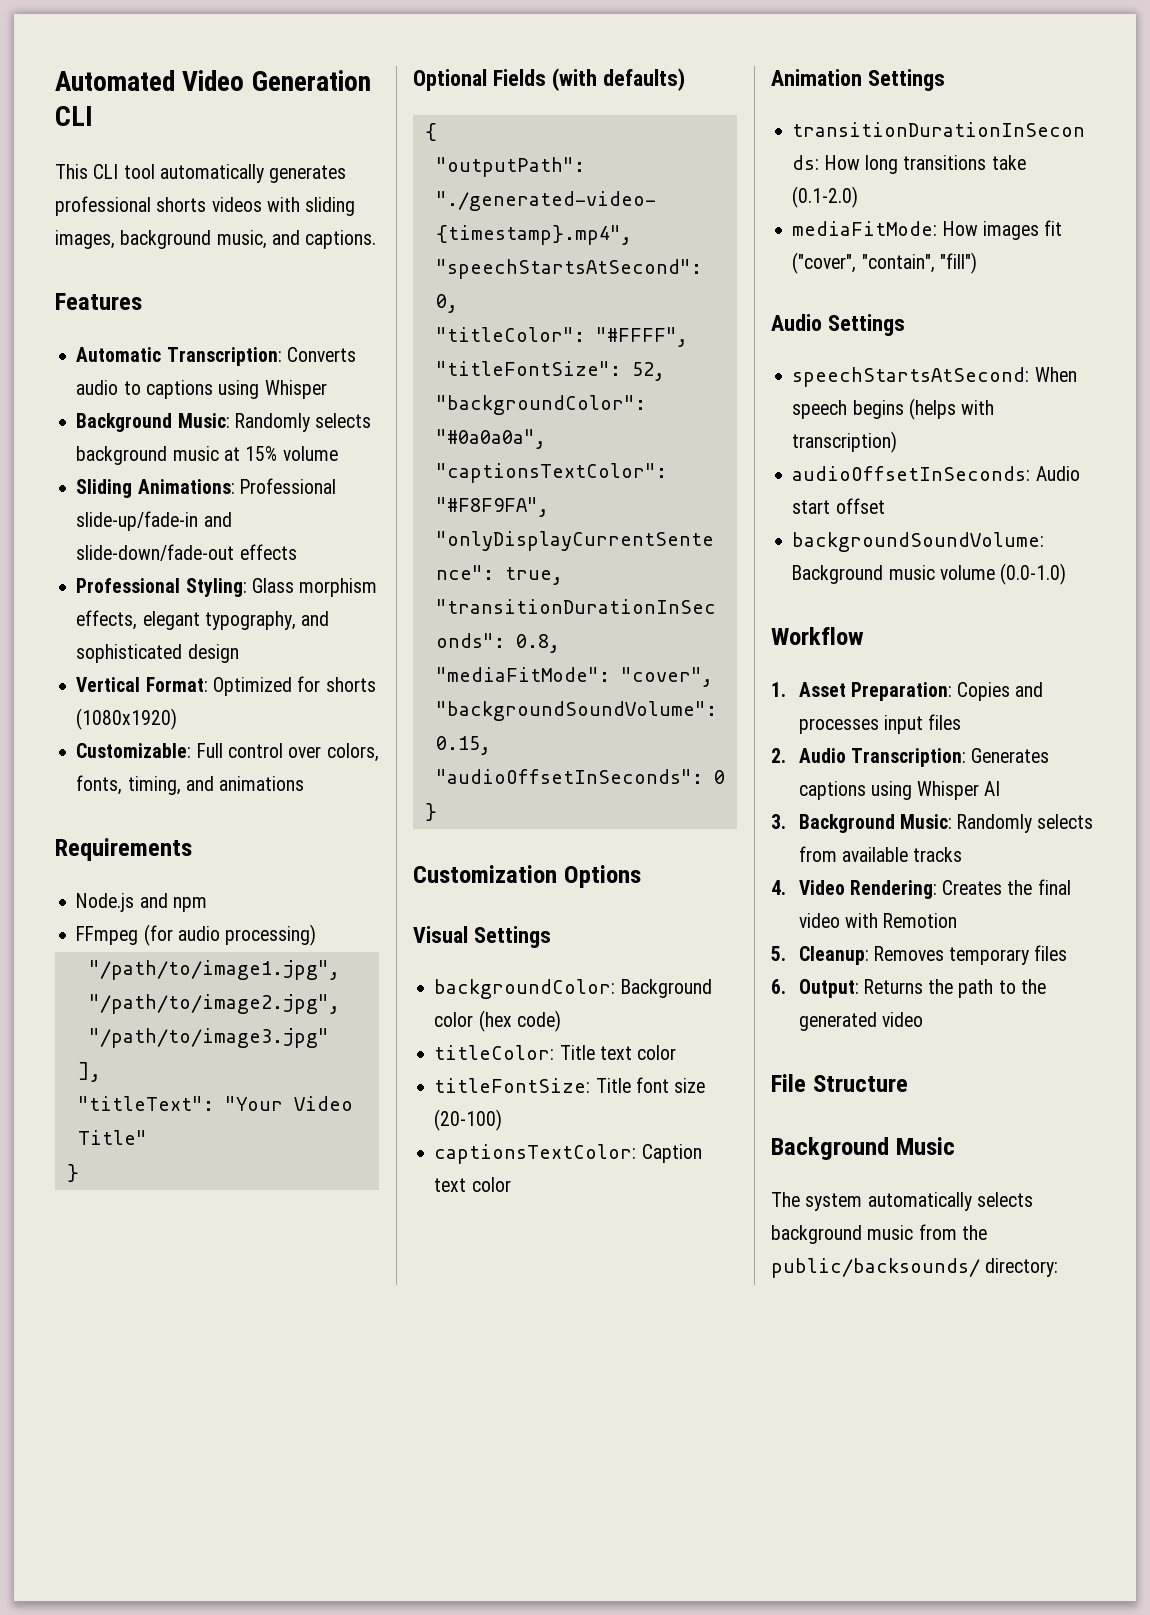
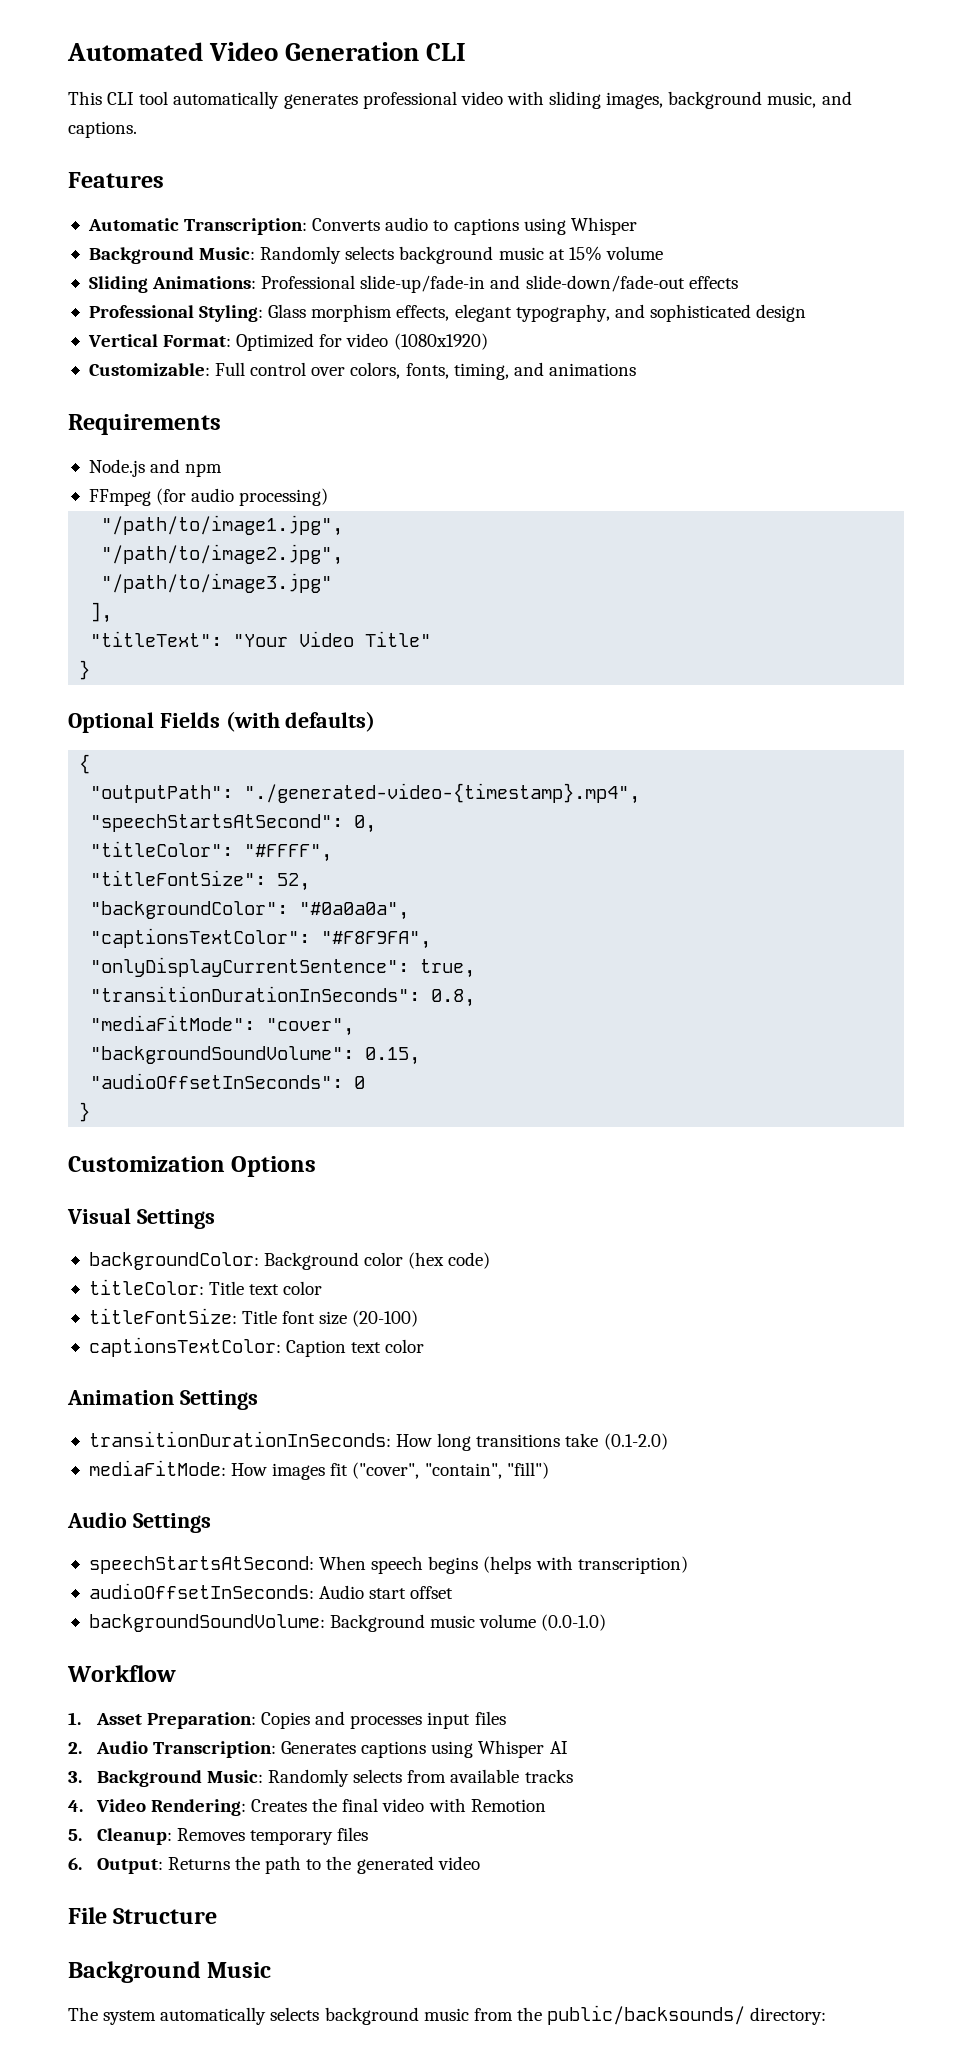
- This CLI tool automatically generates professional shorts videos with sliding images, background music, and captions.
+ This CLI tool automatically generates professional video with sliding images, background music, and captions.
- Vertical Format: Optimized for shorts (1080x1920)
+ Vertical Format: Optimized for video (1080x1920)

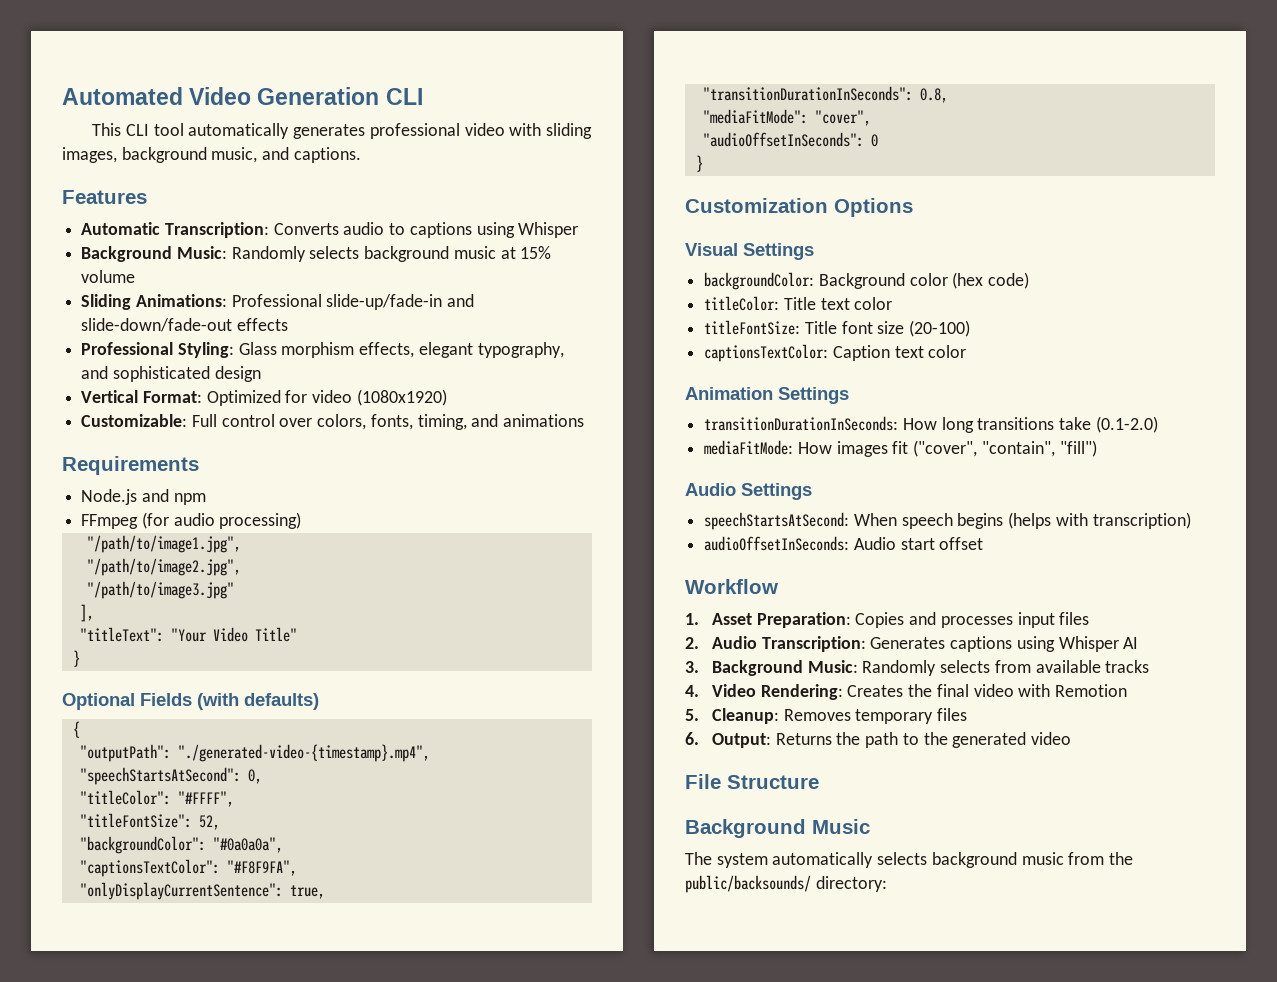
- "backgroundSoundVolume": 0.15,
- backgroundSoundVolume: Background music volume (0.0-1.0)

